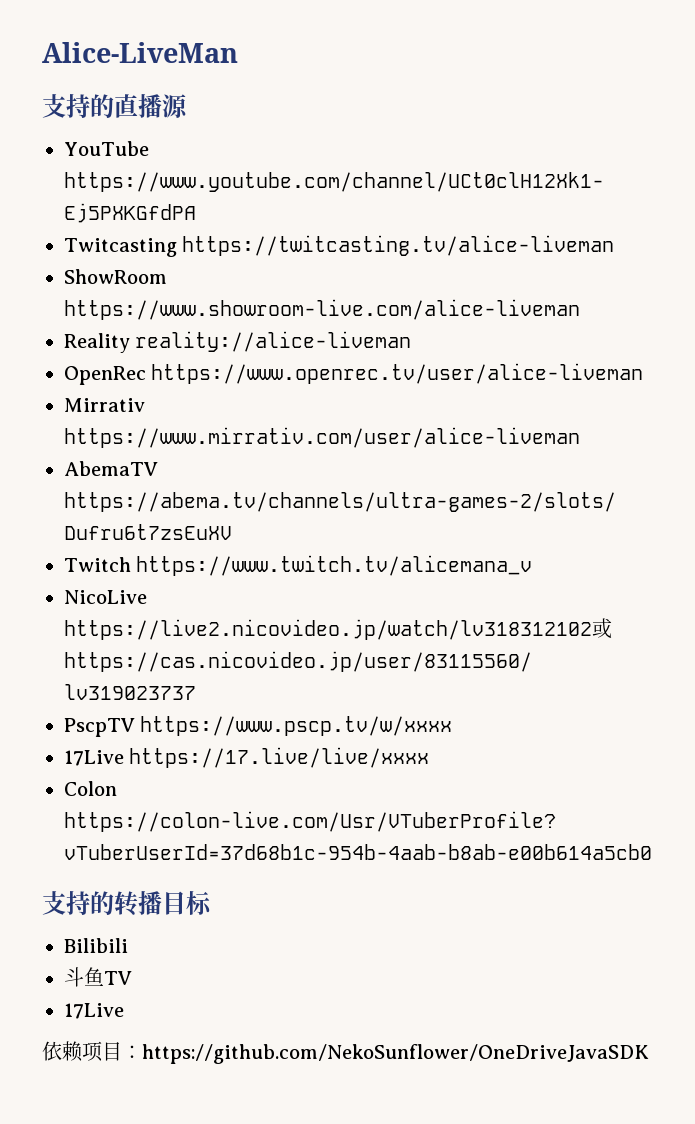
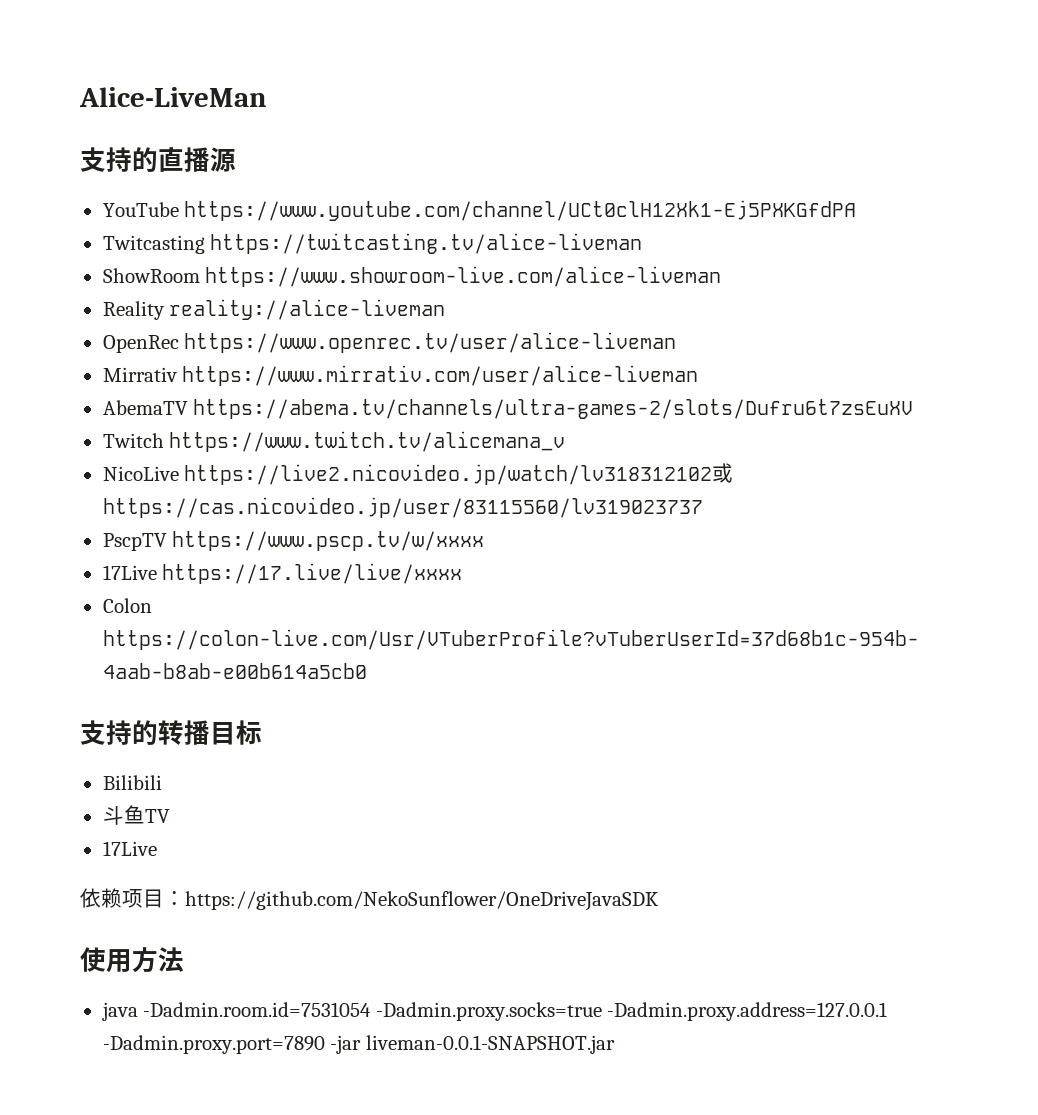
+ 使用方法
+ java -Dadmin.room.id=7531054 -Dadmin.proxy.socks=true -Dadmin.proxy.address=127.0.0.1 -Dadmin.proxy.port=7890 -jar liveman-0.0.1-SNAPSHOT.jar

